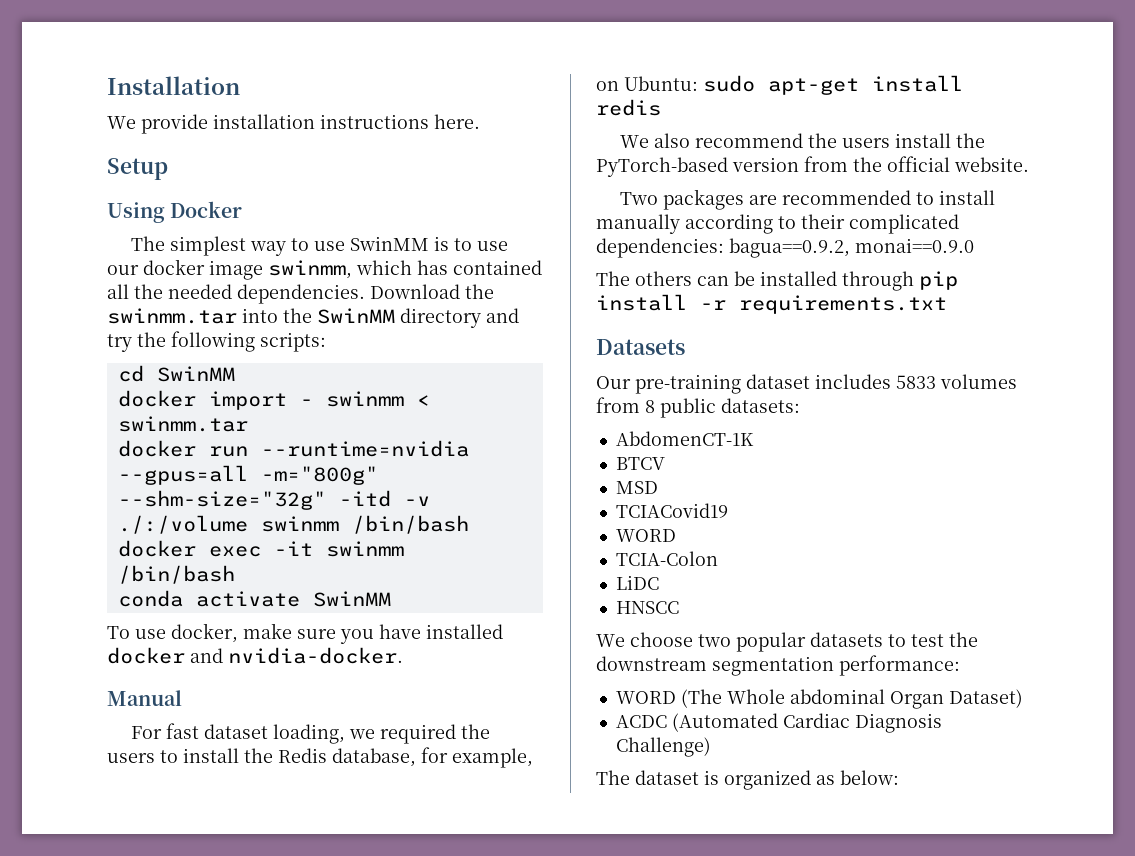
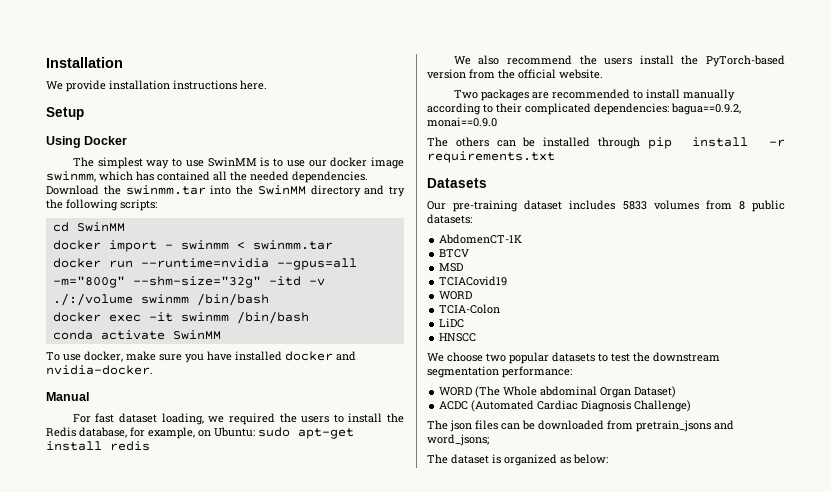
+ The json files can be downloaded from pretrain_jsons and word_jsons;

